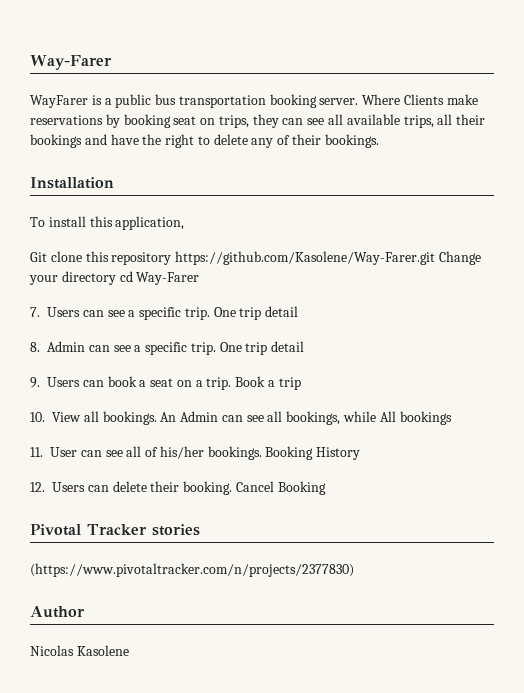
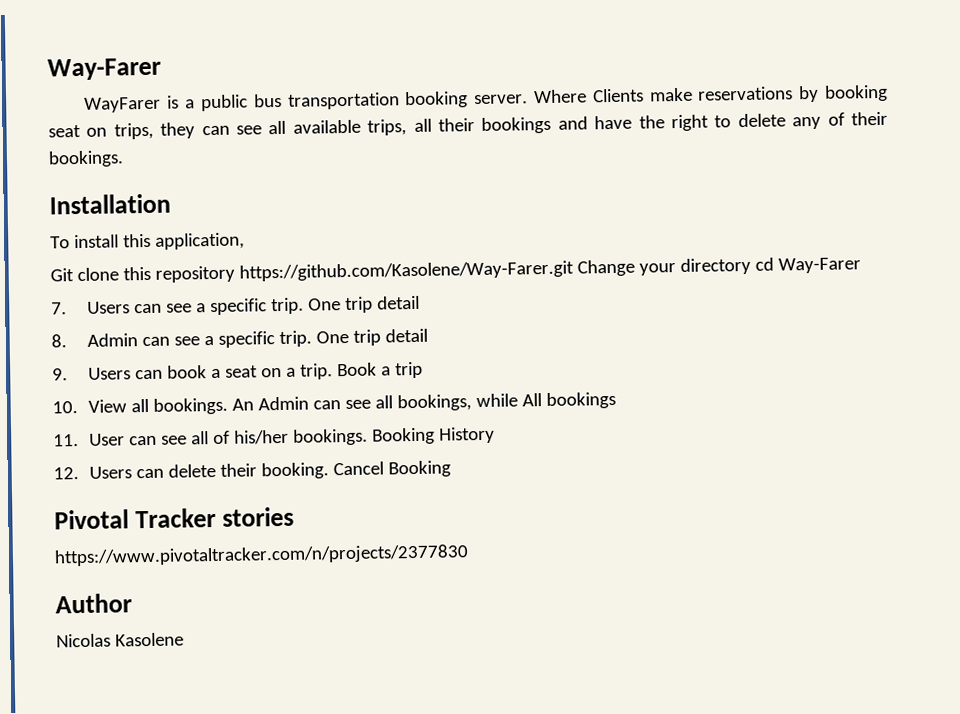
- (https://www.pivotaltracker.com/n/projects/2377830)
+ https://www.pivotaltracker.com/n/projects/2377830

